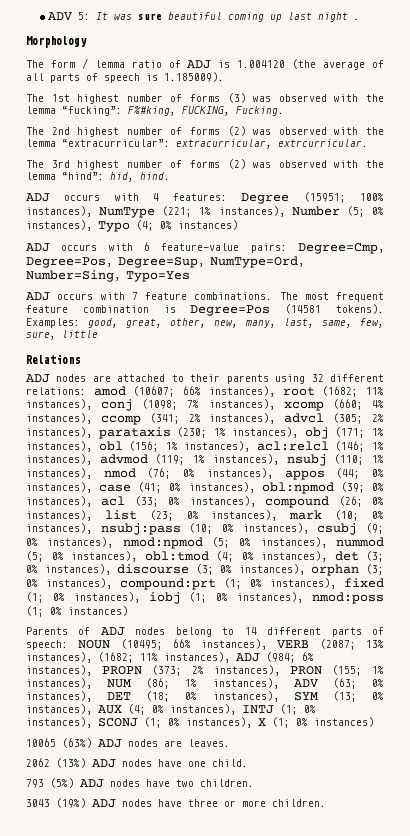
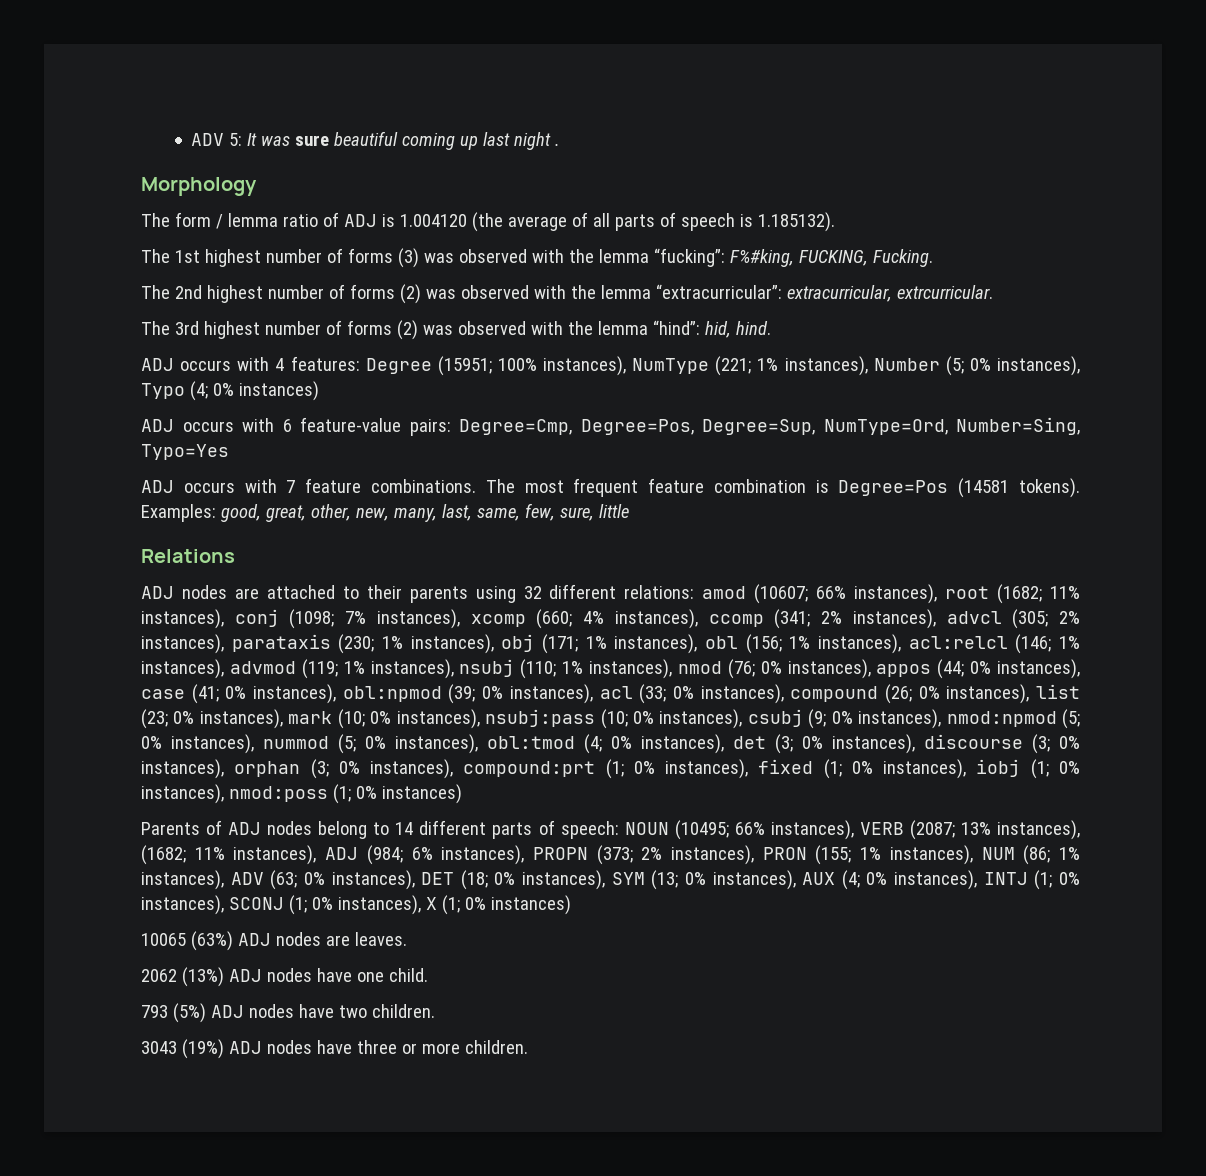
- The form / lemma ratio of ADJ is 1.004120 (the average of all parts of speech is 1.185009).
+ The form / lemma ratio of ADJ is 1.004120 (the average of all parts of speech is 1.185132).

